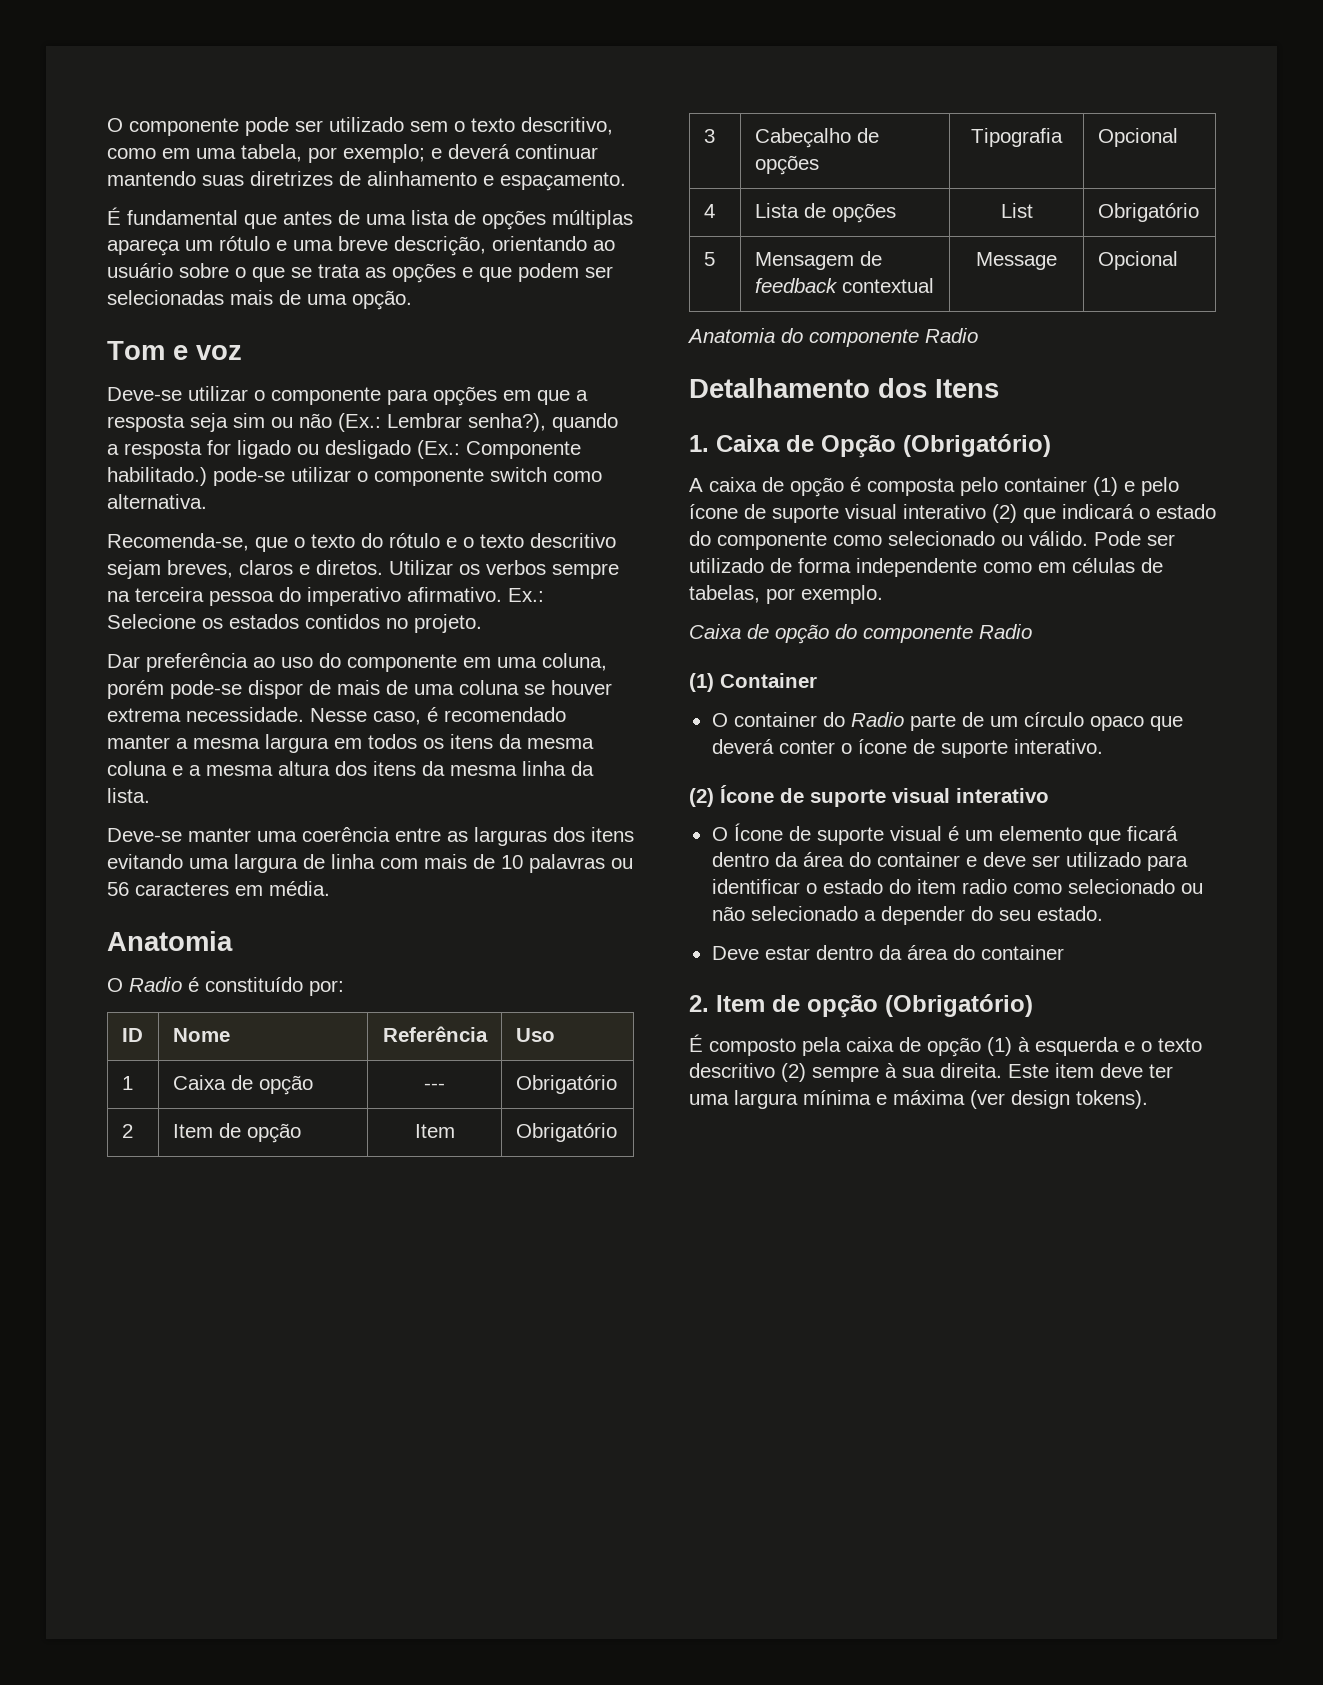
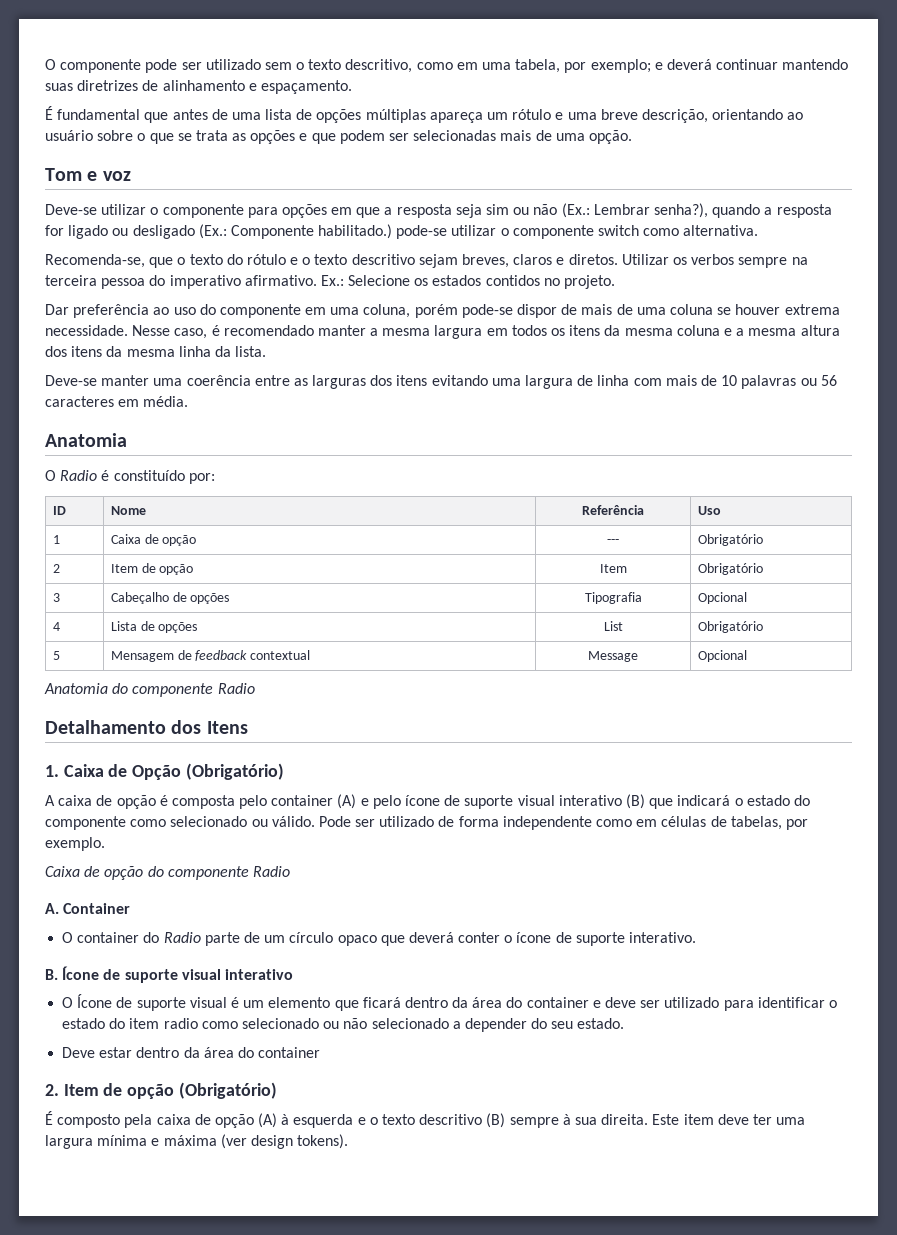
- A caixa de opção é composta pelo container (1) e pelo ícone de suporte visual interativo (2) que indicará o estado do componente como selecionado ou válido.
+ A caixa de opção é composta pelo container (A) e pelo ícone de suporte visual interativo (B) que indicará o estado do componente como selecionado ou válido.
- (1) Container
+ A. Container
- (2) Ícone de suporte visual interativo
+ B. Ícone de suporte visual interativo
- É composto pela caixa de opção (1) à esquerda e o texto descritivo (2) sempre à sua direita.
+ É composto pela caixa de opção (A) à esquerda e o texto descritivo (B) sempre à sua direita.

